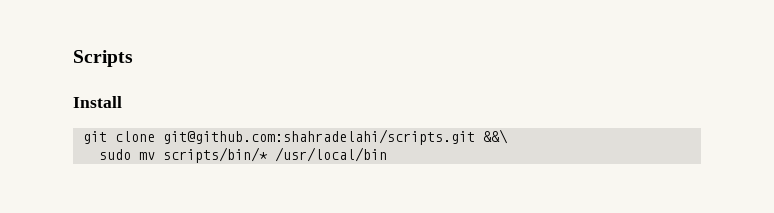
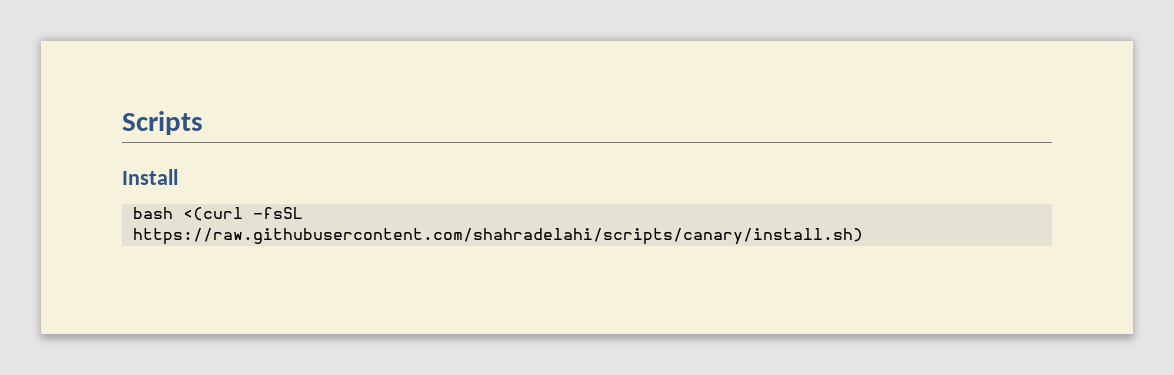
- git clone git@github.com:shahradelahi/scripts.git &&\
- sudo mv scripts/bin/* /usr/local/bin
+ bash <(curl -fsSL https://raw.githubusercontent.com/shahradelahi/scripts/canary/install.sh)

